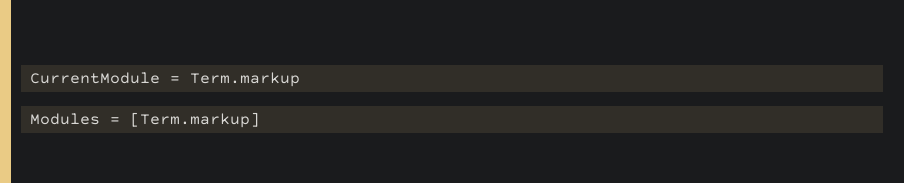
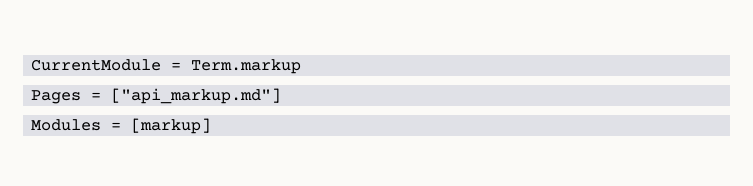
+ Pages = ["api_markup.md"]
- Modules = [Term.markup]
+ Modules = [markup]

